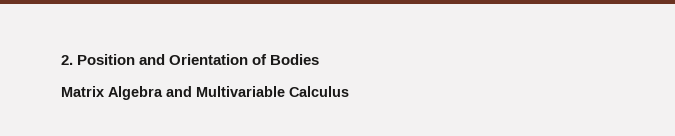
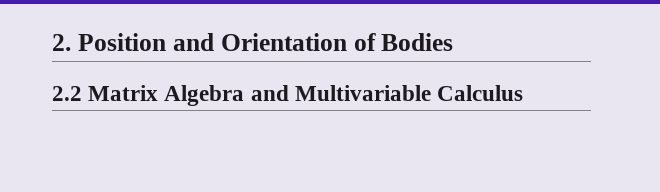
- Matrix Algebra and Multivariable Calculus
+ 2.2 Matrix Algebra and Multivariable Calculus

